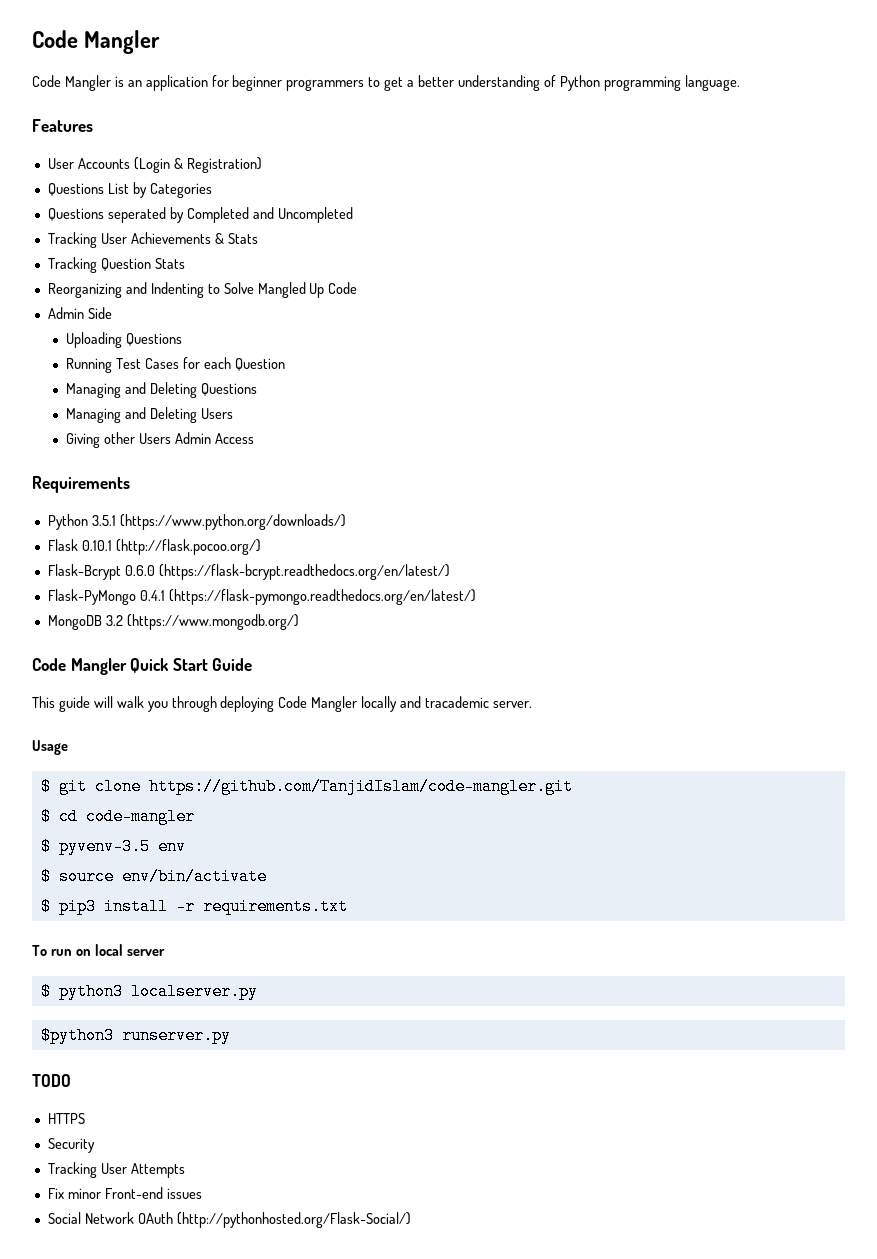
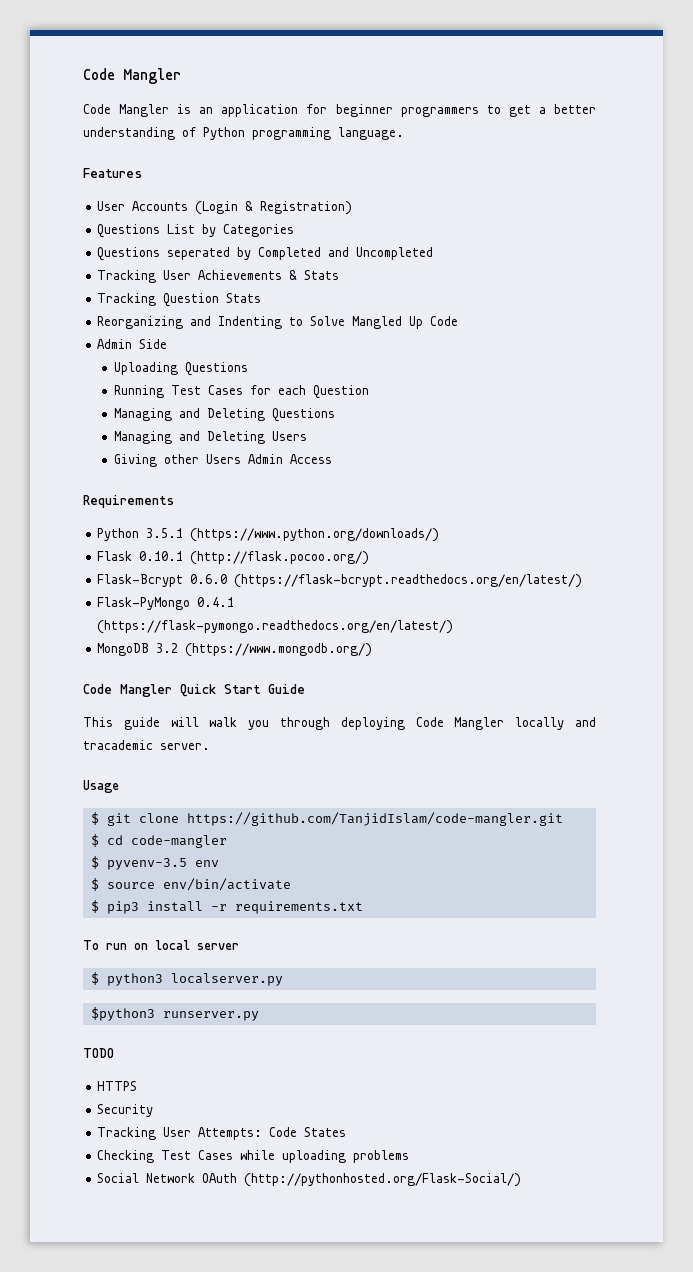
- Tracking User Attempts
- Fix minor Front-end issues
+ Tracking User Attempts: Code States
+ Checking Test Cases while uploading problems

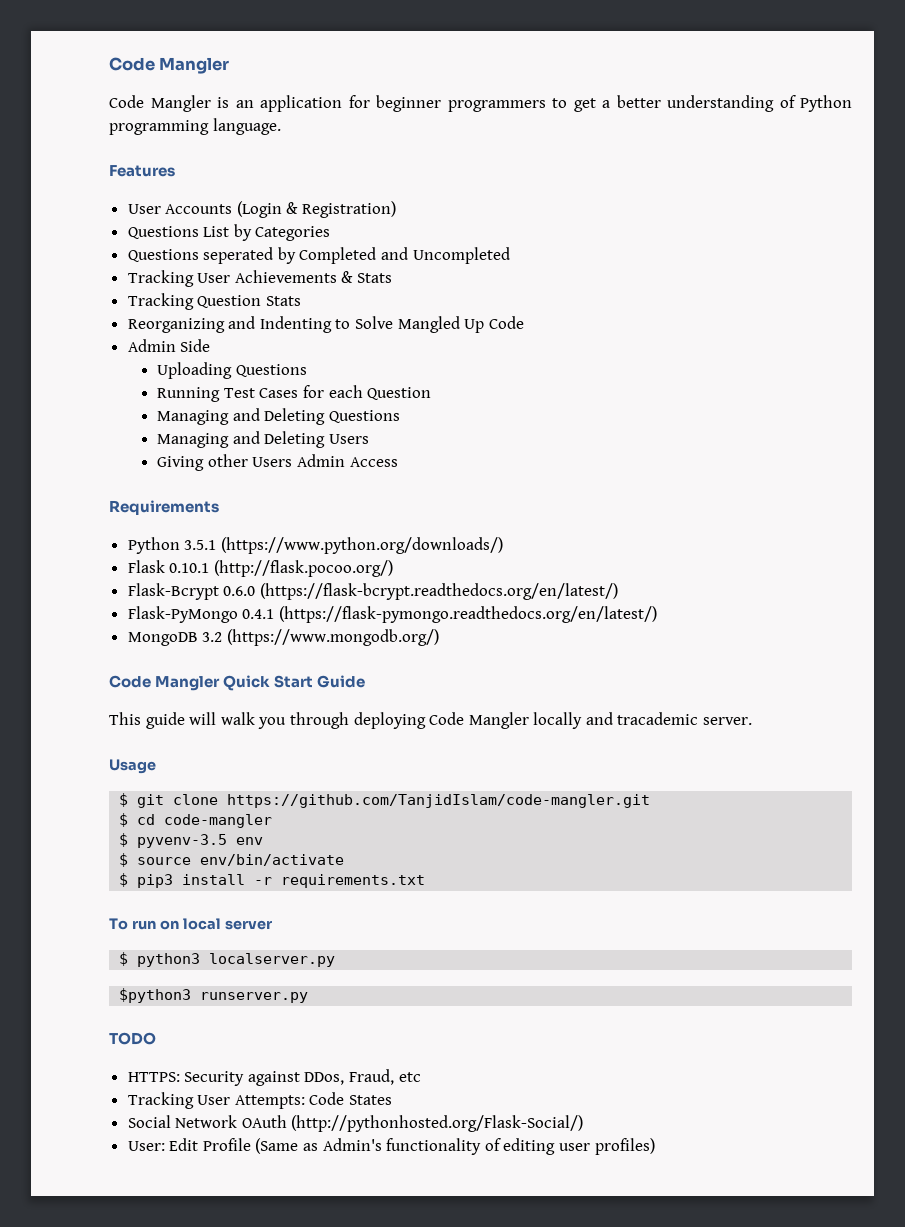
- HTTPS
- Security
+ HTTPS: Security against DDos, Fraud, etc
- Checking Test Cases while uploading problems
  Social Network OAuth (http://pythonhosted.org/Flask-Social/)
+ User: Edit Profile (Same as Admin's functionality of editing user profiles)

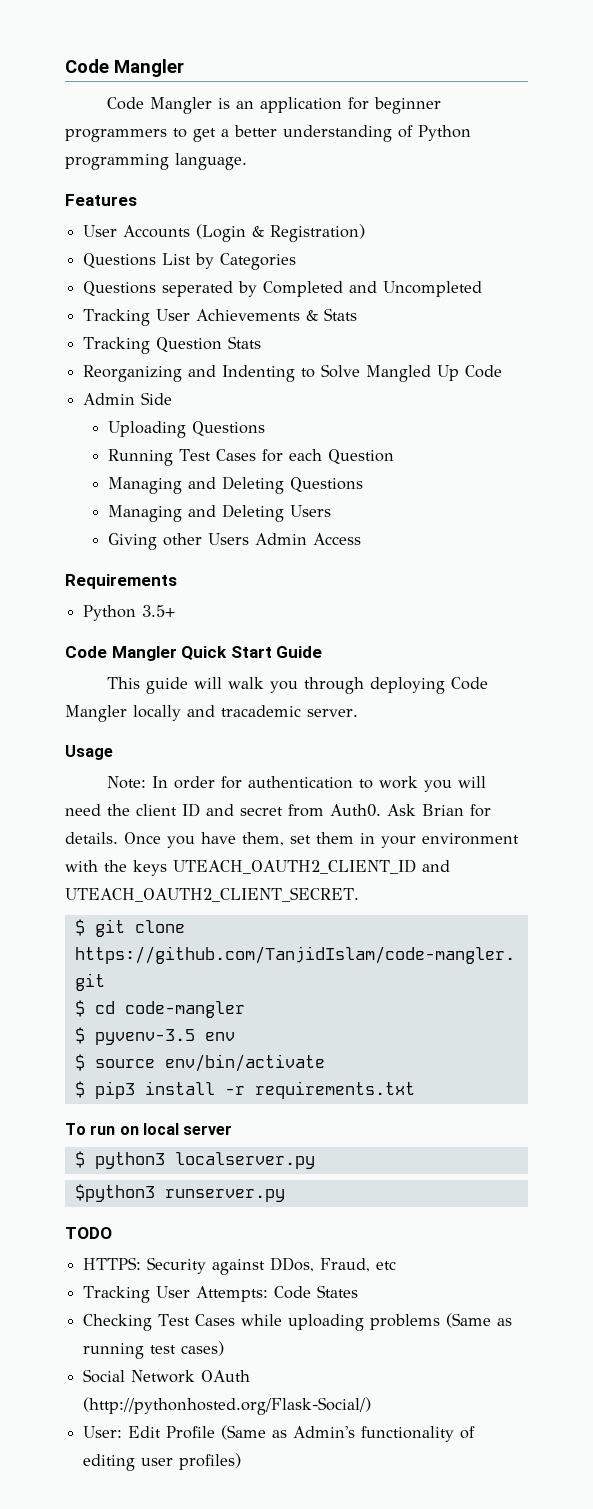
- Python 3.5.1 (https://www.python.org/downloads/)
- Flask 0.10.1 (http://flask.pocoo.org/)
- Flask-Bcrypt 0.6.0 (https://flask-bcrypt.readthedocs.org/en/latest/)
- Flask-PyMongo 0.4.1 (https://flask-pymongo.readthedocs.org/en/latest/)
- MongoDB 3.2 (https://www.mongodb.org/)
+ Python 3.5+
+ Note: In order for authentication to work you will need the client ID and secret from Auth0. Ask Brian for details. Once you have them, set them in your environment with the keys UTEACH_OAUTH2_CLIENT_ID and UTEACH_OAUTH2_CLIENT_SECRET.
+ Checking Test Cases while uploading problems (Same as running test cases)

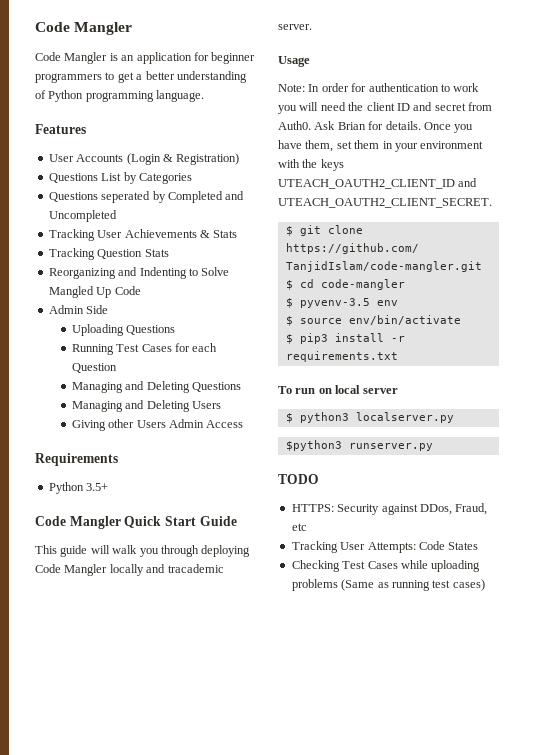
- Social Network OAuth (http://pythonhosted.org/Flask-Social/)
- User: Edit Profile (Same as Admin's functionality of editing user profiles)

